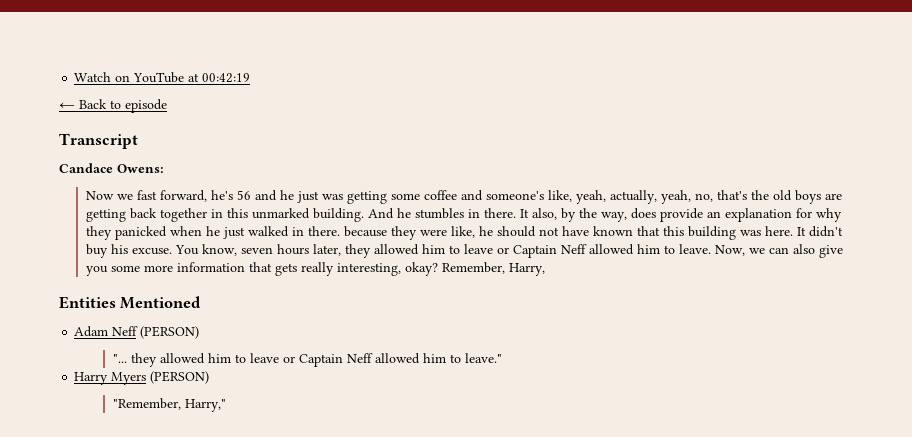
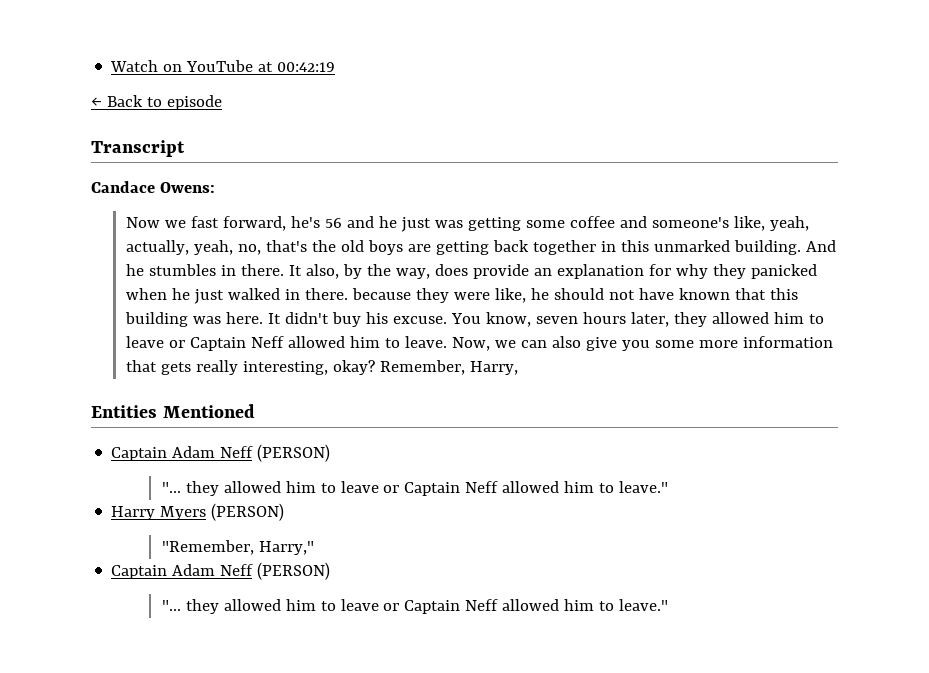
  Entities Mentioned
- Adam Neff (PERSON)
+ Captain Adam Neff (PERSON)
  "Remember, Harry,"
+ Captain Adam Neff (PERSON)
+ "... they allowed him to leave or Captain Neff allowed him to leave."

